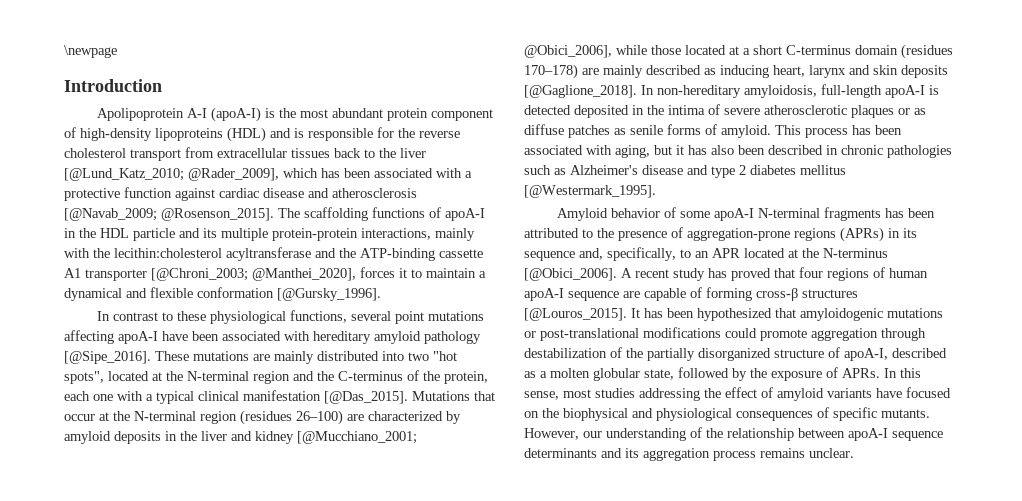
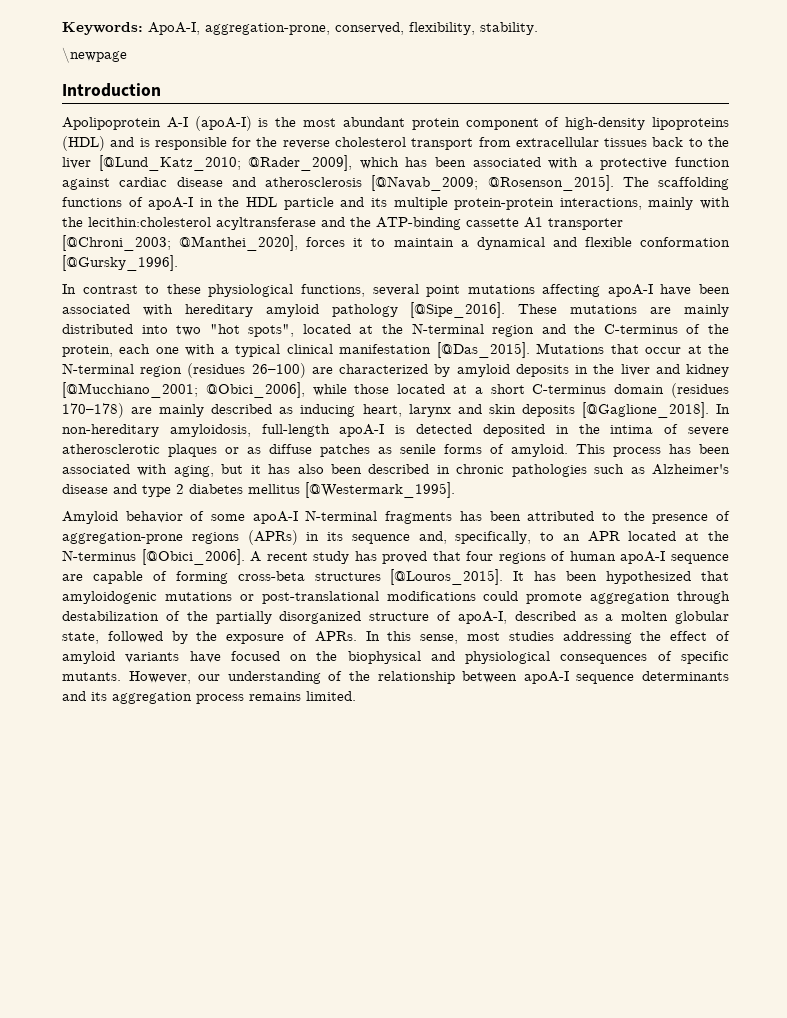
+ Keywords: ApoA-I, aggregation-prone, conserved, flexibility, stability.
- A recent study has proved that four regions of human apoA-I sequence are capable of forming cross-β structures [@Louros_2015].
+ A recent study has proved that four regions of human apoA-I sequence are capable of forming cross-beta structures [@Louros_2015].
- However, our understanding of the relationship between apoA-I sequence determinants and its aggregation process remains unclear.
+ However, our understanding of the relationship between apoA-I sequence determinants and its aggregation process remains limited.

